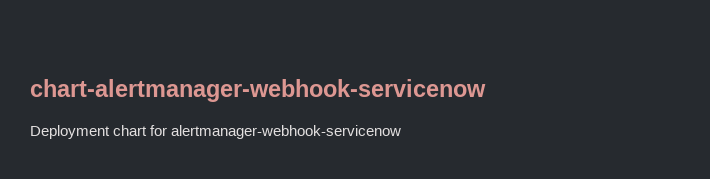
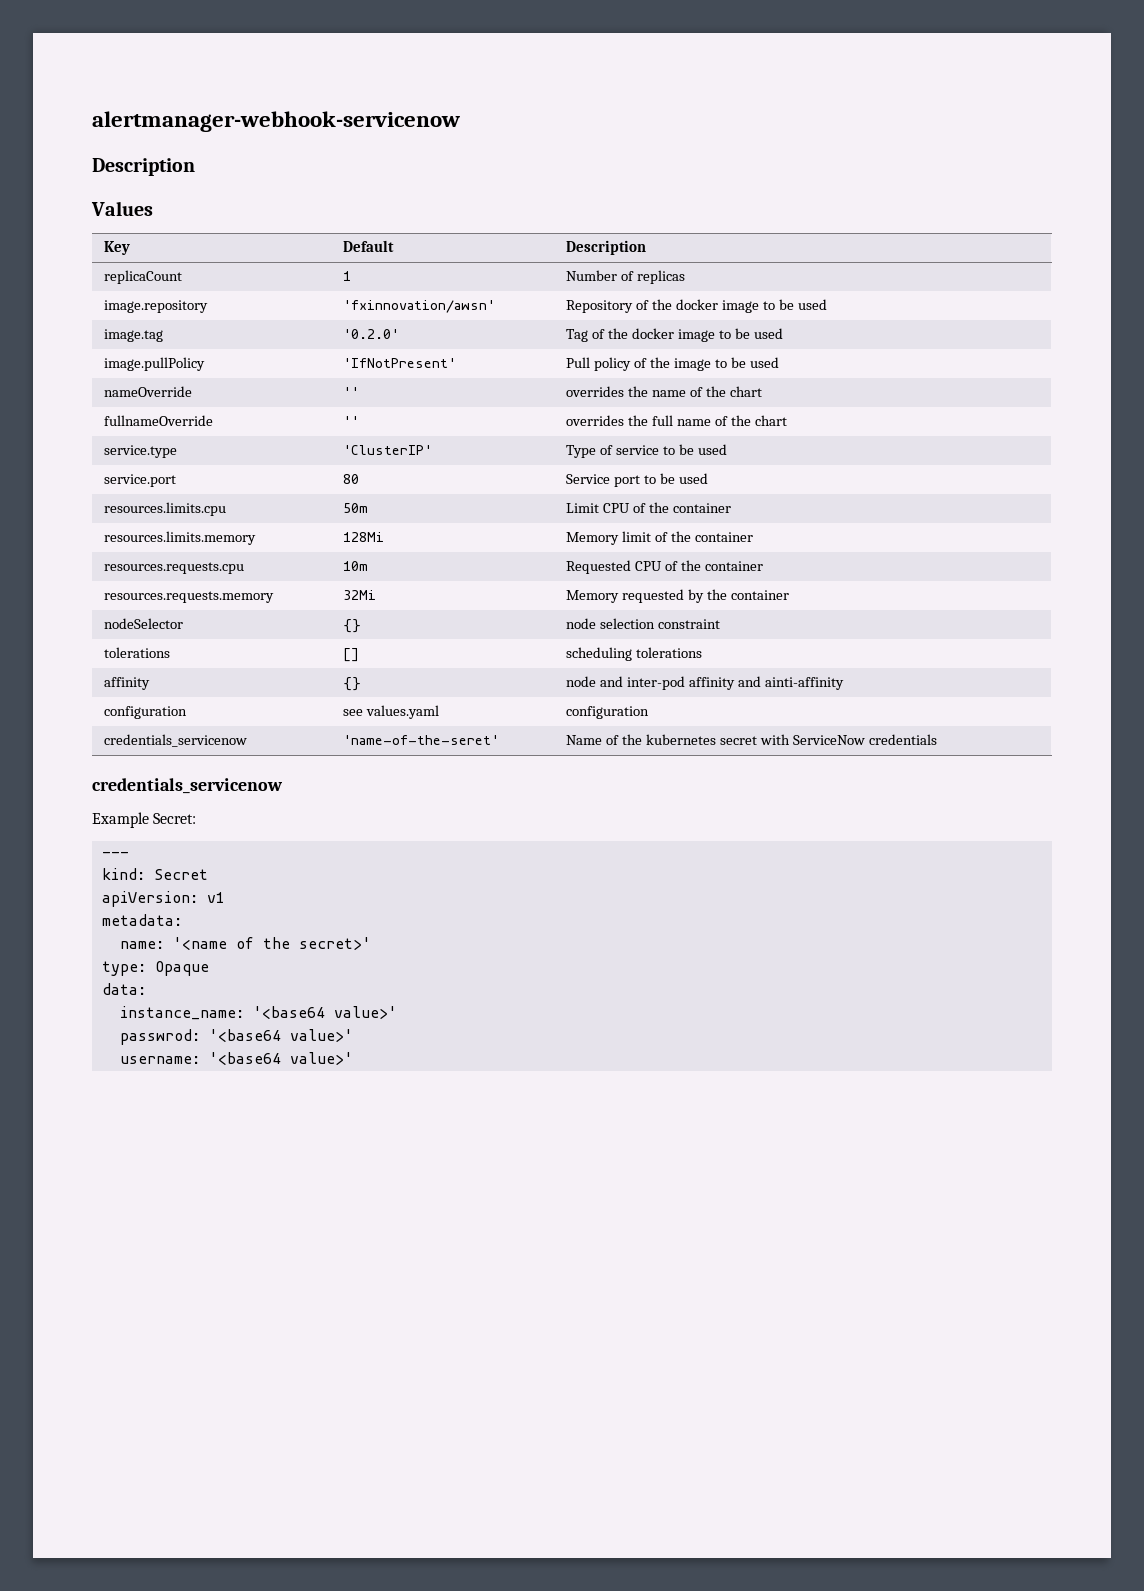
- chart-alertmanager-webhook-servicenow
- Deployment chart for alertmanager-webhook-servicenow
+ alertmanager-webhook-servicenow
+ Description
+ Values
+ Key | Default | Description
+ replicaCount | 1 | Number of replicas
+ image.repository | 'fxinnovation/awsn' | Repository of the docker image to be used
+ image.tag | '0.2.0' | Tag of the docker image to be used
+ image.pullPolicy | 'IfNotPresent' | Pull policy of the image to be used
+ nameOverride | '' | overrides the name of the chart
+ fullnameOverride | '' | overrides the full name of the chart
+ service.type | 'ClusterIP' | Type of service to be used
+ service.port | 80 | Service port to be used
+ resources.limits.cpu | 50m | Limit CPU of the container
+ resources.limits.memory | 128Mi | Memory limit of the container
+ resources.requests.cpu | 10m | Requested CPU of the container
+ resources.requests.memory | 32Mi | Memory requested by the container
+ nodeSelector | {} | node selection constraint
+ tolerations | [] | scheduling tolerations
+ affinity | {} | node and inter-pod affinity and ainti-affinity
+ configuration | see values.yaml | configuration
+ credentials_servicenow | 'name-of-the-seret' | Name of the kubernetes secret with ServiceNow credentials
+ credentials_servicenow
+ Example Secret:
+ ---
+ kind: Secret
+ apiVersion: v1
+ metadata:
+ name: '<name of the secret>'
+ type: Opaque
+ data:
+ instance_name: '<base64 value>'
+ passwrod: '<base64 value>'
+ username: '<base64 value>'

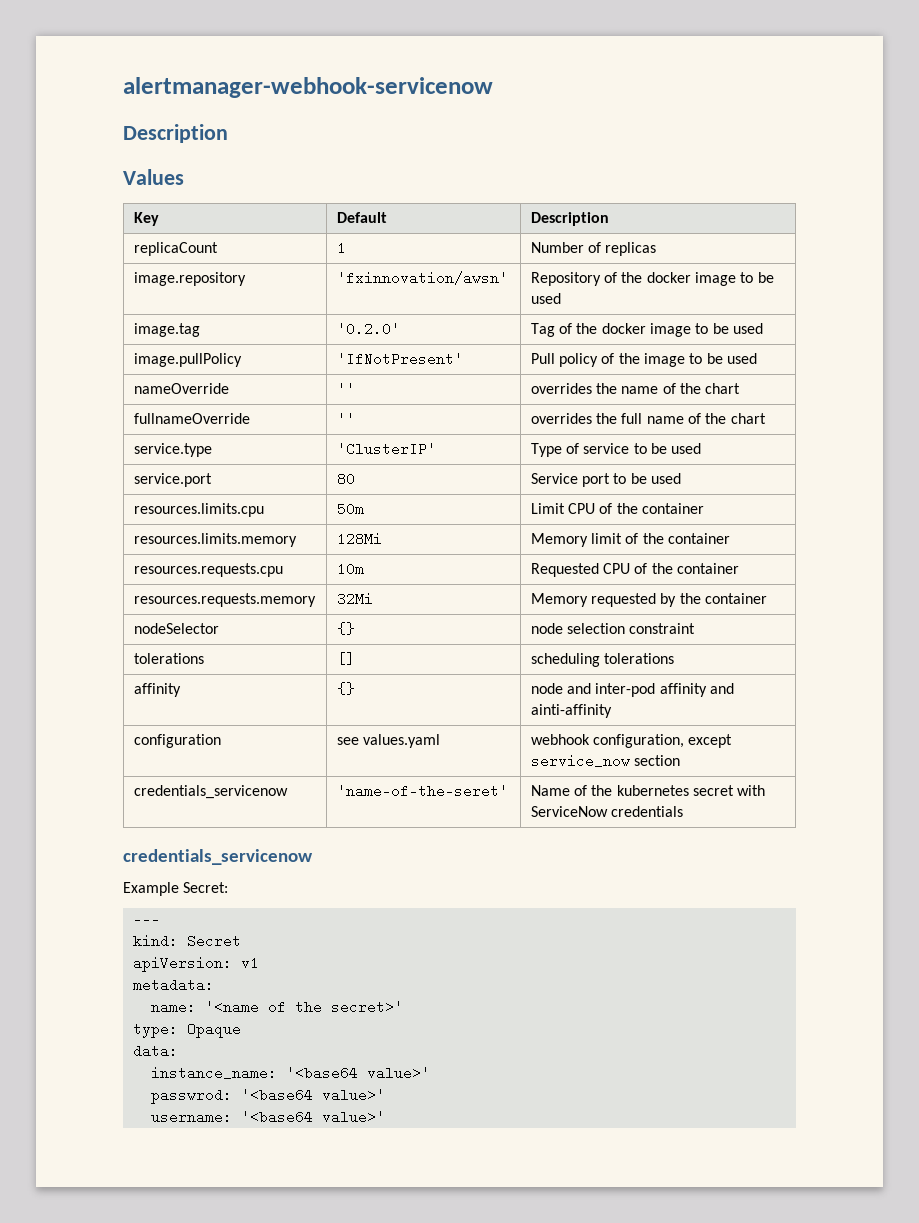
- configuration | see values.yaml | configuration
+ configuration | see values.yaml | webhook configuration, except service_now section

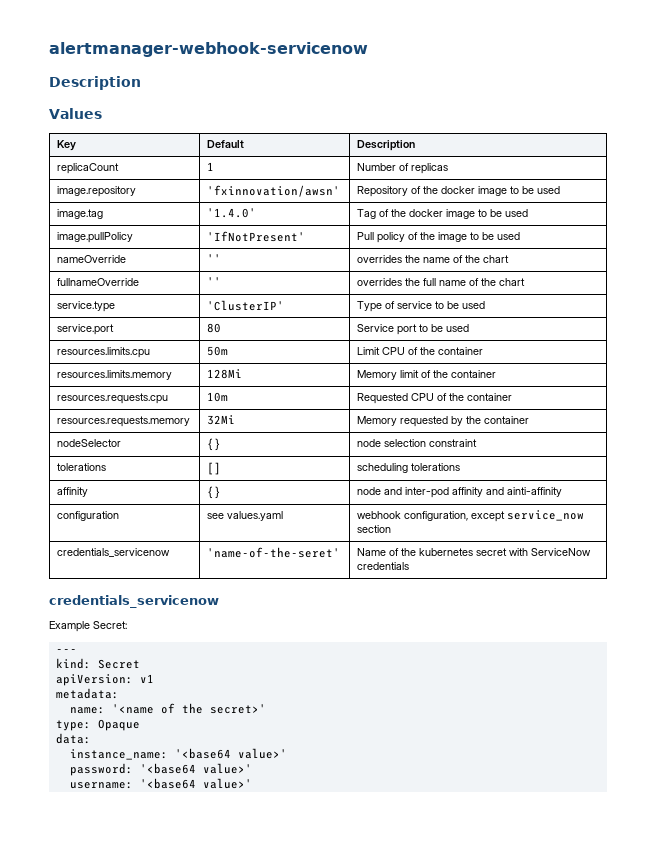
- image.tag | '0.2.0' | Tag of the docker image to be used
+ image.tag | '1.4.0' | Tag of the docker image to be used
- passwrod: '<base64 value>'
+ password: '<base64 value>'

